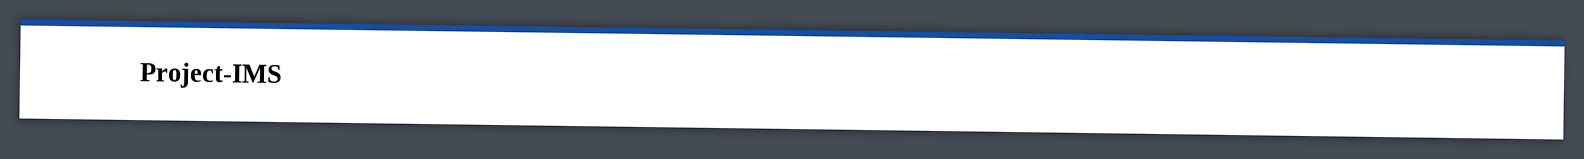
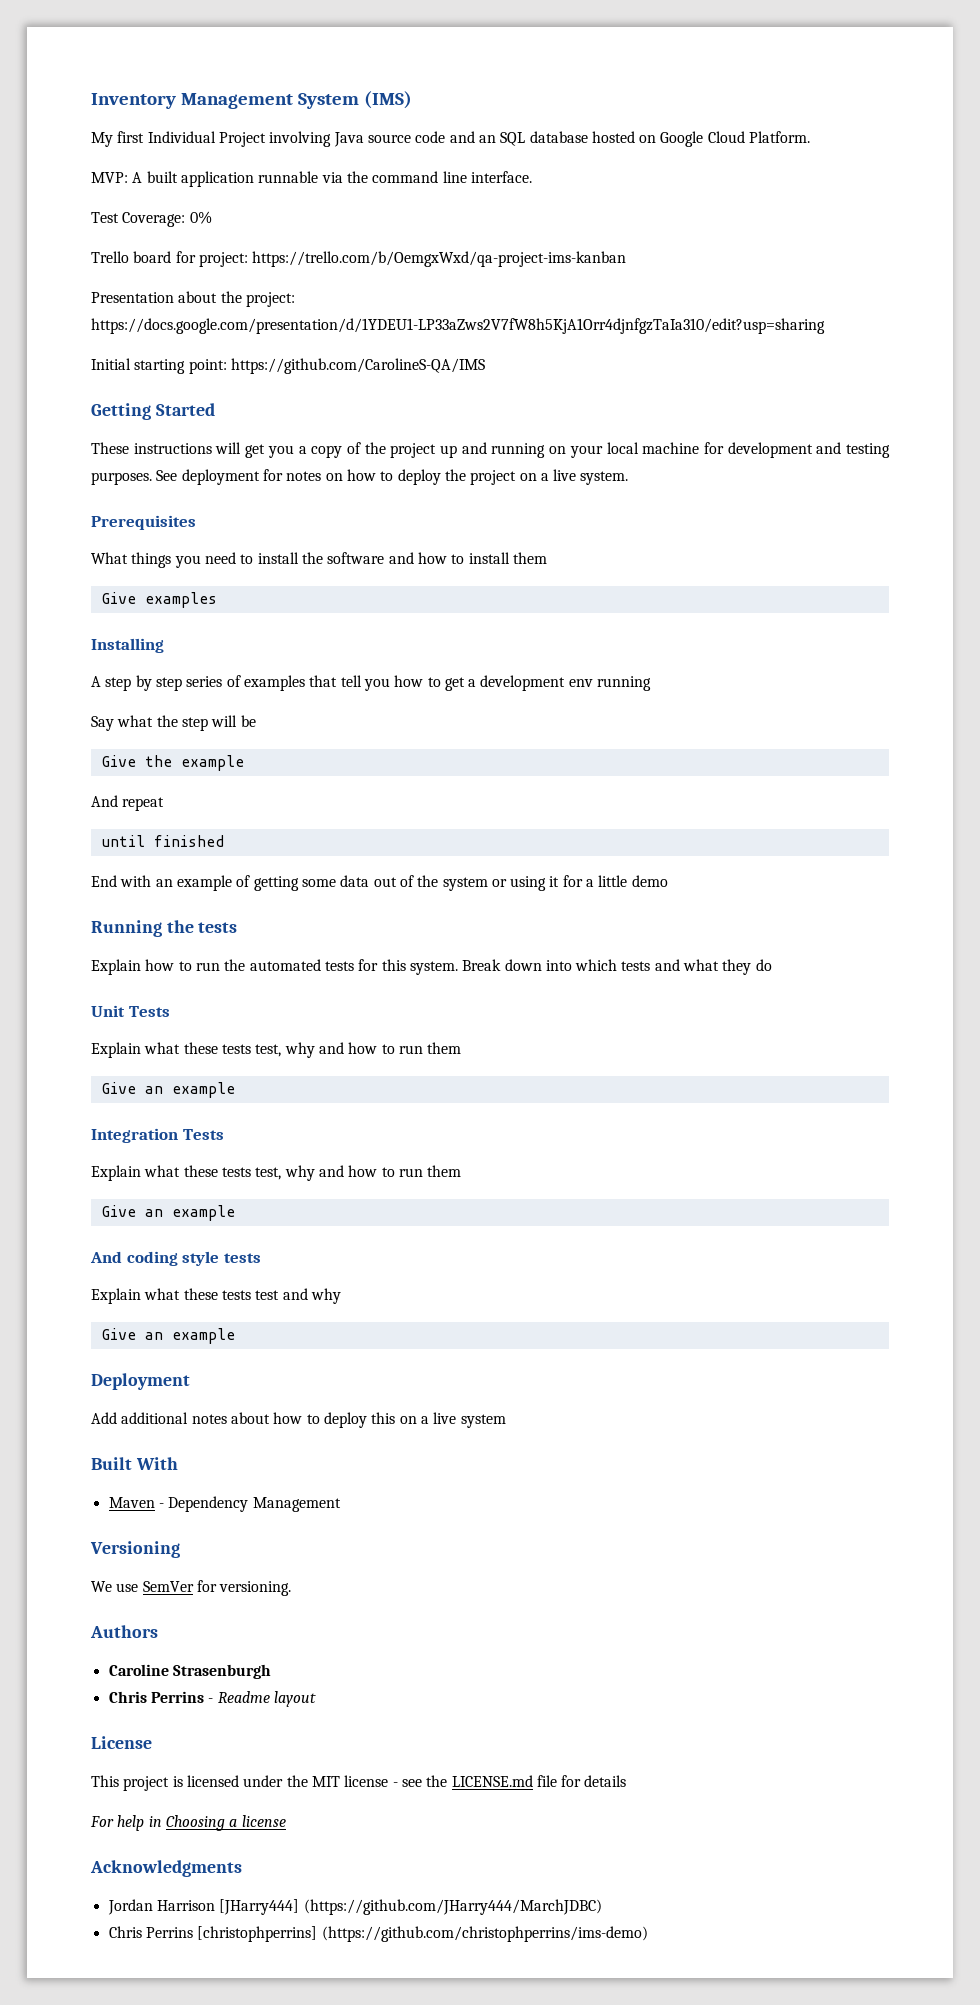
- Project-IMS
+ Inventory Management System (IMS)
+ My first Individual Project involving Java source code and an SQL database hosted on Google Cloud Platform.
+ MVP: A built application runnable via the command line interface.
+ Test Coverage: 0%
+ Trello board for project: https://trello.com/b/OemgxWxd/qa-project-ims-kanban
+ Presentation about the project: https://docs.google.com/presentation/d/1YDEU1-LP33aZws2V7fW8h5KjA1Orr4djnfgzTaIa310/edit?usp=sharing
+ Initial starting point: https://github.com/CarolineS-QA/IMS
+ Getting Started
+ These instructions will get you a copy of the project up and running on your local machine for development and testing purposes. See deployment for notes on how to deploy the project on a live system.
+ Prerequisites
+ What things you need to install the software and how to install them
+ Give examples
+ Installing
+ A step by step series of examples that tell you how to get a development env running
+ Say what the step will be
+ Give the example
+ And repeat
+ until finished
+ End with an example of getting some data out of the system or using it for a little demo
+ Running the tests
+ Explain how to run the automated tests for this system. Break down into which tests and what they do
+ Unit Tests
+ Explain what these tests test, why and how to run them
+ Give an example
+ Integration Tests
+ Explain what these tests test, why and how to run them
+ Give an example
+ And coding style tests
+ Explain what these tests test and why
+ Give an example
+ Deployment
+ Add additional notes about how to deploy this on a live system
+ Built With
+ Maven - Dependency Management
+ Versioning
+ We use SemVer for versioning.
+ Authors
+ Caroline Strasenburgh
+ Chris Perrins - Readme layout
+ License
+ This project is licensed under the MIT license - see the LICENSE.md file for details
+ For help in Choosing a license
+ Acknowledgments
+ Jordan Harrison [JHarry444] (https://github.com/JHarry444/MarchJDBC)
+ Chris Perrins [christophperrins] (https://github.com/christophperrins/ims-demo)

